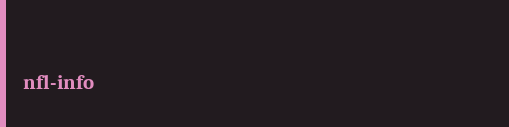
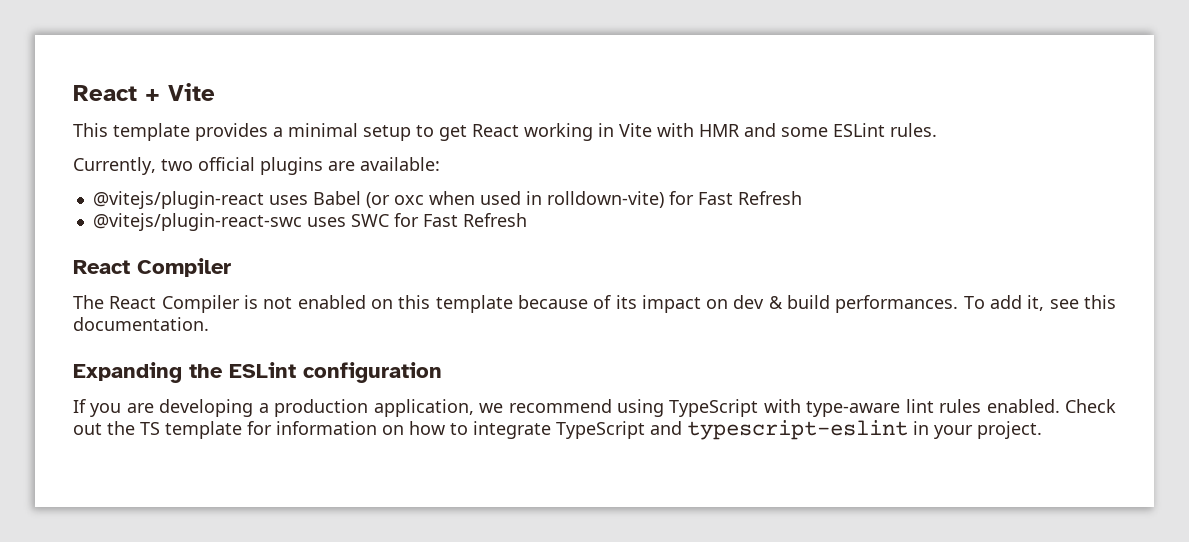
- nfl-info
+ React + Vite
+ This template provides a minimal setup to get React working in Vite with HMR and some ESLint rules.
+ Currently, two official plugins are available:
+ @vitejs/plugin-react uses Babel (or oxc when used in rolldown-vite) for Fast Refresh
+ @vitejs/plugin-react-swc uses SWC for Fast Refresh
+ React Compiler
+ The React Compiler is not enabled on this template because of its impact on dev & build performances. To add it, see this documentation.
+ Expanding the ESLint configuration
+ If you are developing a production application, we recommend using TypeScript with type-aware lint rules enabled. Check out the TS template for information on how to integrate TypeScript and typescript-eslint in your project.

